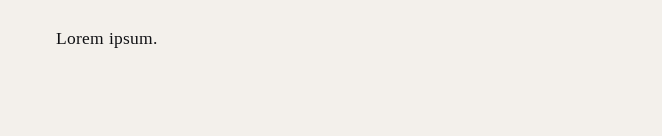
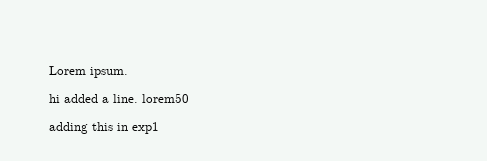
+ hi added a line. lorem50
+ adding this in exp1

